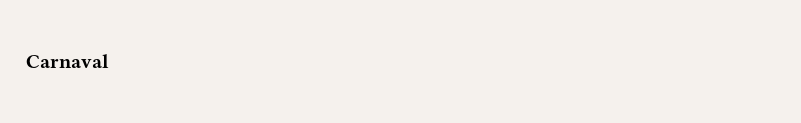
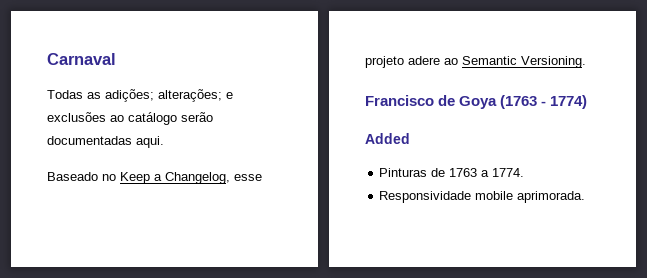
+ Todas as adições; alterações; e exclusões ao catálogo serão documentadas aqui.
+ Baseado no Keep a Changelog, esse projeto adere ao Semantic Versioning.
+ Francisco de Goya (1763 - 1774)
+ Added
+ Pinturas de 1763 a 1774.
+ Responsividade mobile aprimorada.

